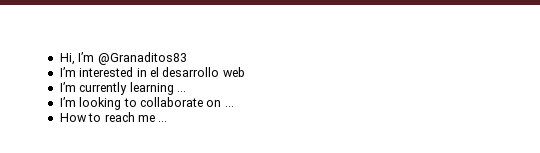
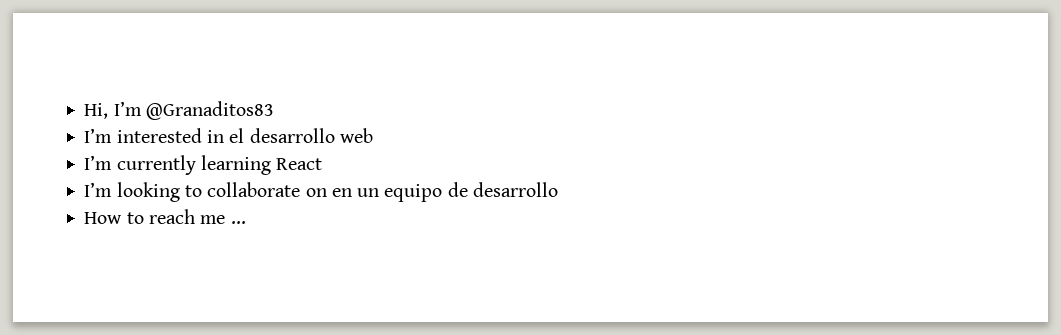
- I’m currently learning ...
+ I’m currently learning React
- I’m looking to collaborate on ...
+ I’m looking to collaborate on en un equipo de desarrollo

